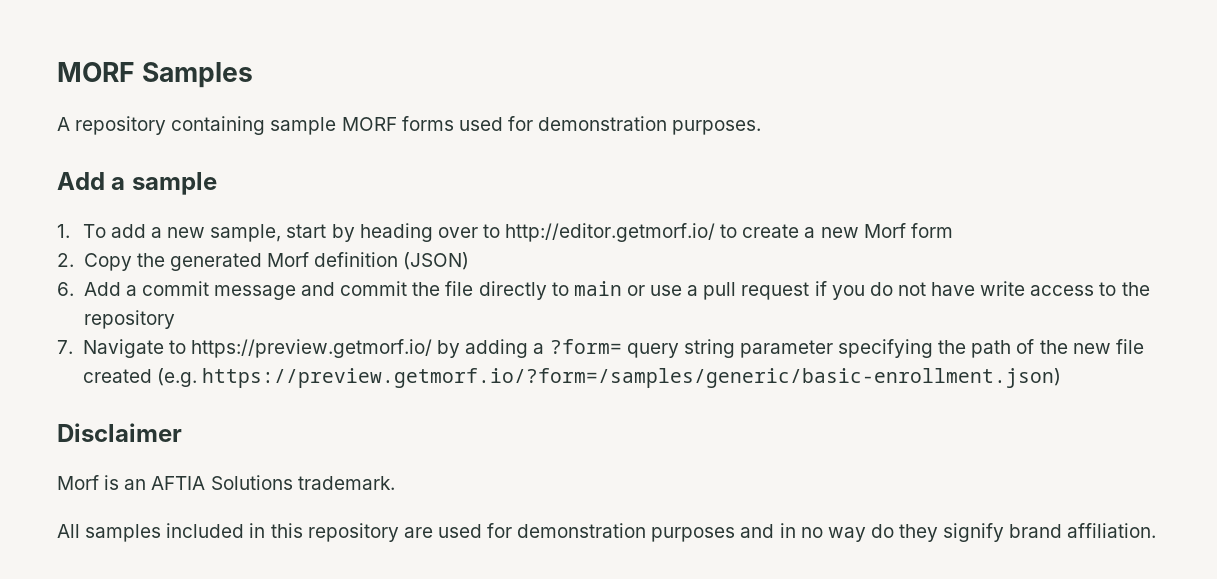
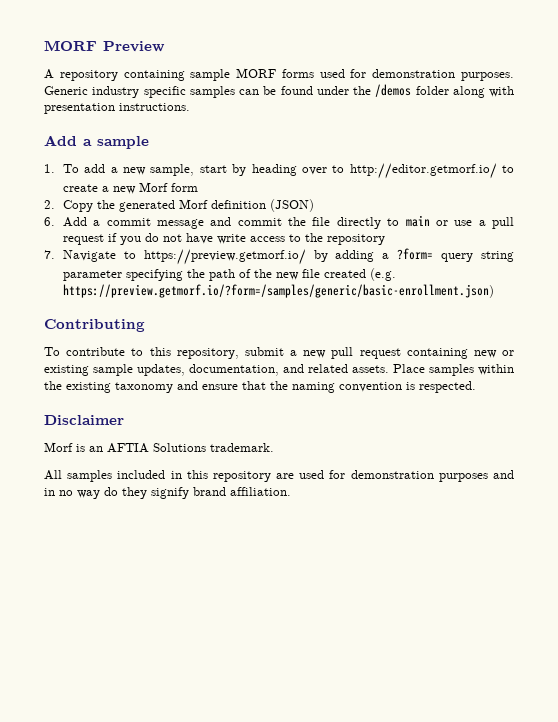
- MORF Samples
+ MORF Preview
+ Generic industry specific samples can be found under the /demos folder along with presentation instructions.
+ Contributing
+ To contribute to this repository, submit a new pull request containing new or existing sample updates, documentation, and related assets. Place samples within the existing taxonomy and ensure that the naming convention is respected.

